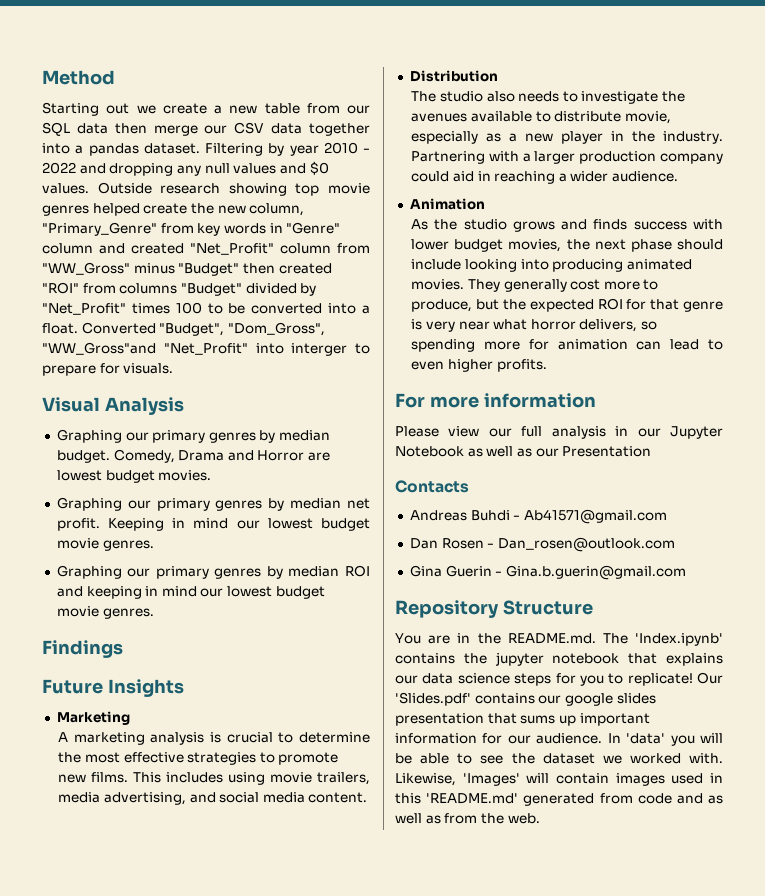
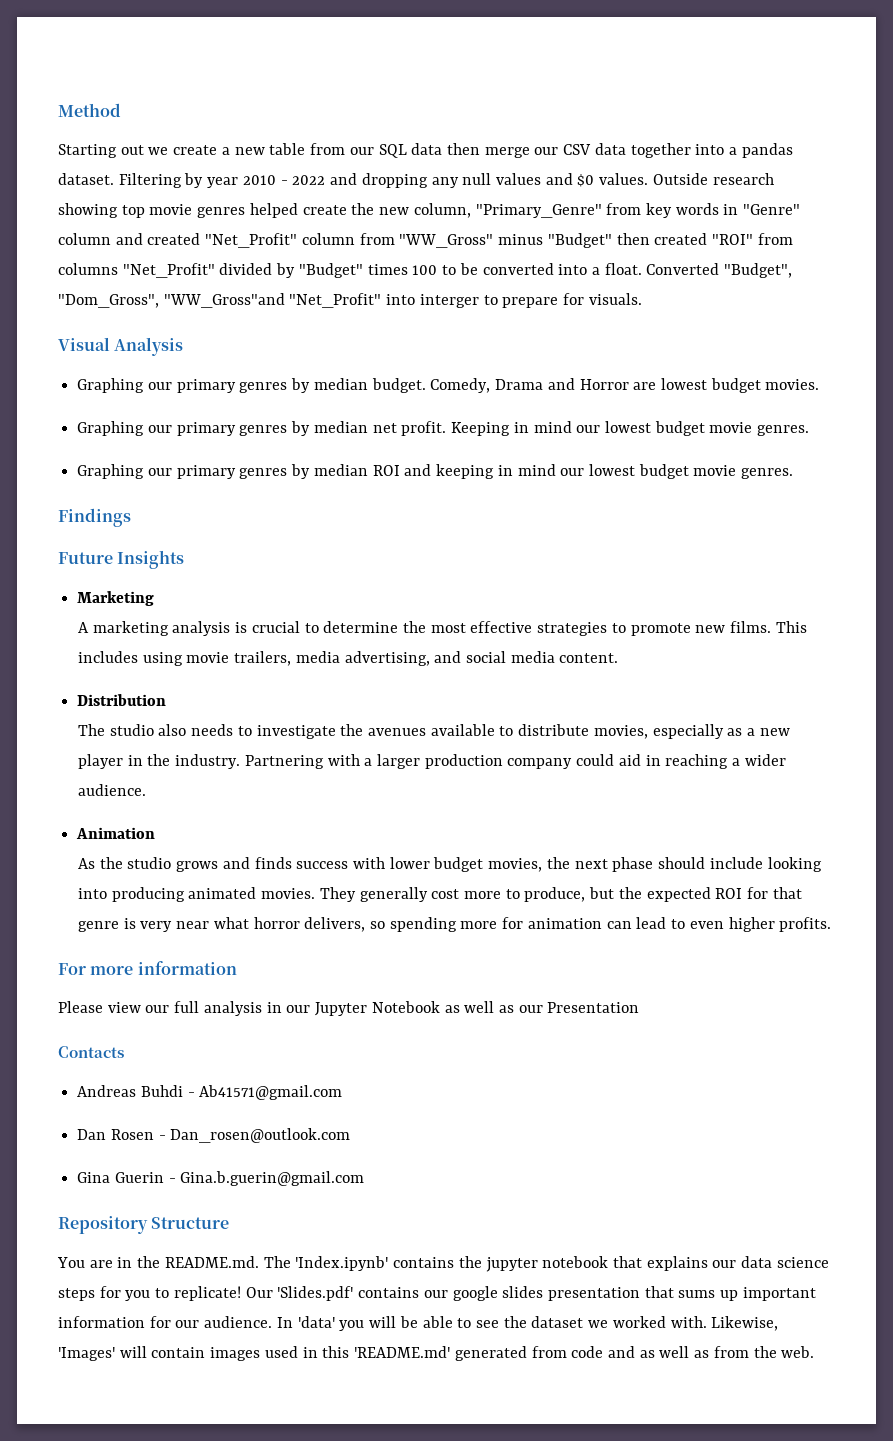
- Outside research showing top movie genres helped create the new column, "Primary_Genre" from key words in "Genre" column and created "Net_Profit" column from "WW_Gross" minus "Budget" then created "ROI" from columns "Budget" divided by "Net_Profit" times 100 to be converted into a float.
+ Outside research showing top movie genres helped create the new column, "Primary_Genre" from key words in "Genre" column and created "Net_Profit" column from "WW_Gross" minus "Budget" then created "ROI" from columns "Net_Profit" divided by "Budget" times 100 to be converted into a float.
- The studio also needs to investigate the avenues available to distribute movie, especially as a new player in the industry.
+ The studio also needs to investigate the avenues available to distribute movies, especially as a new player in the industry.

